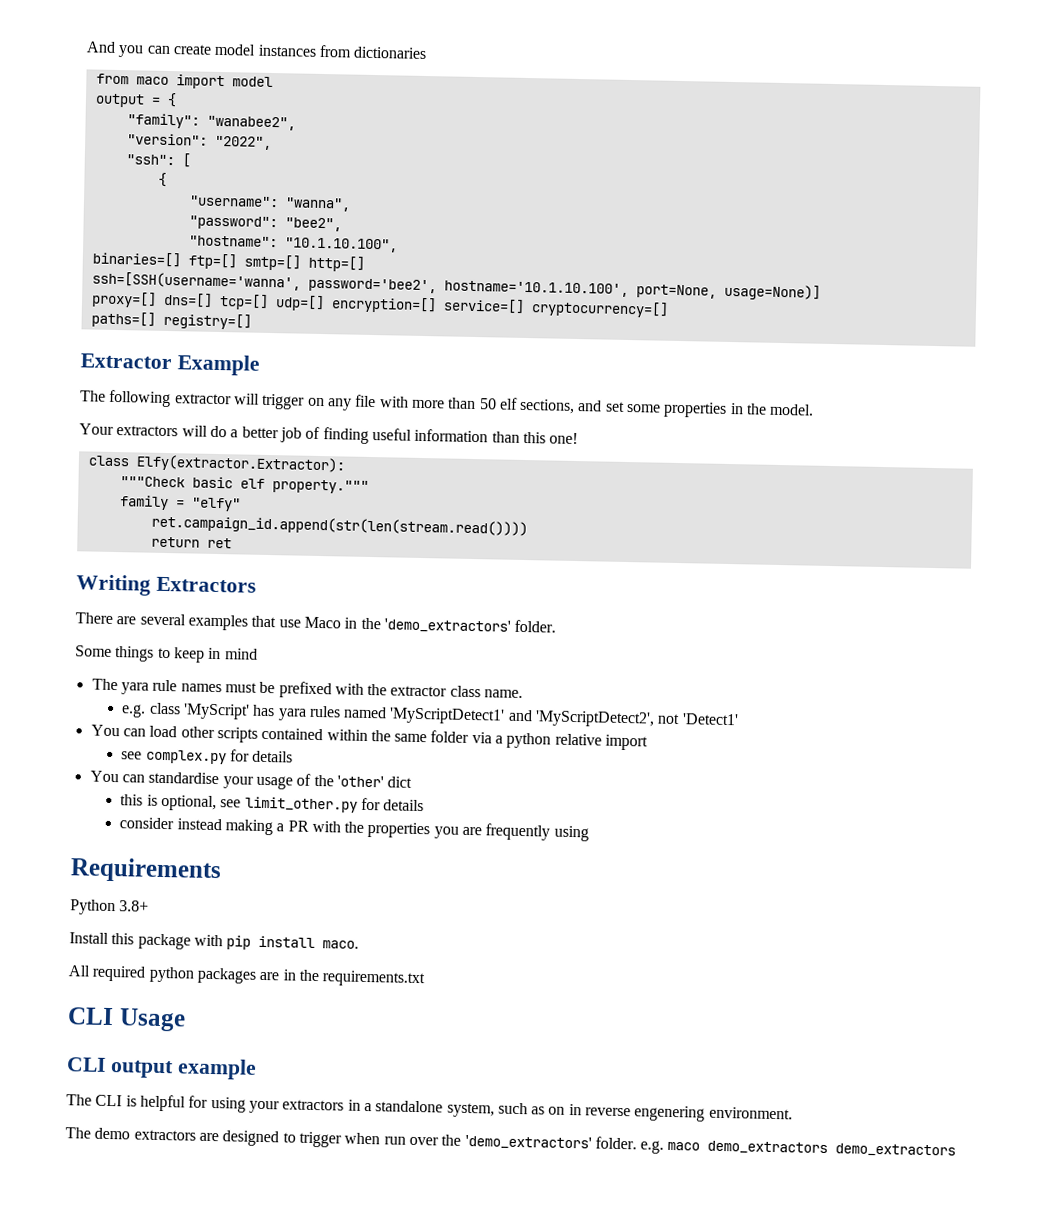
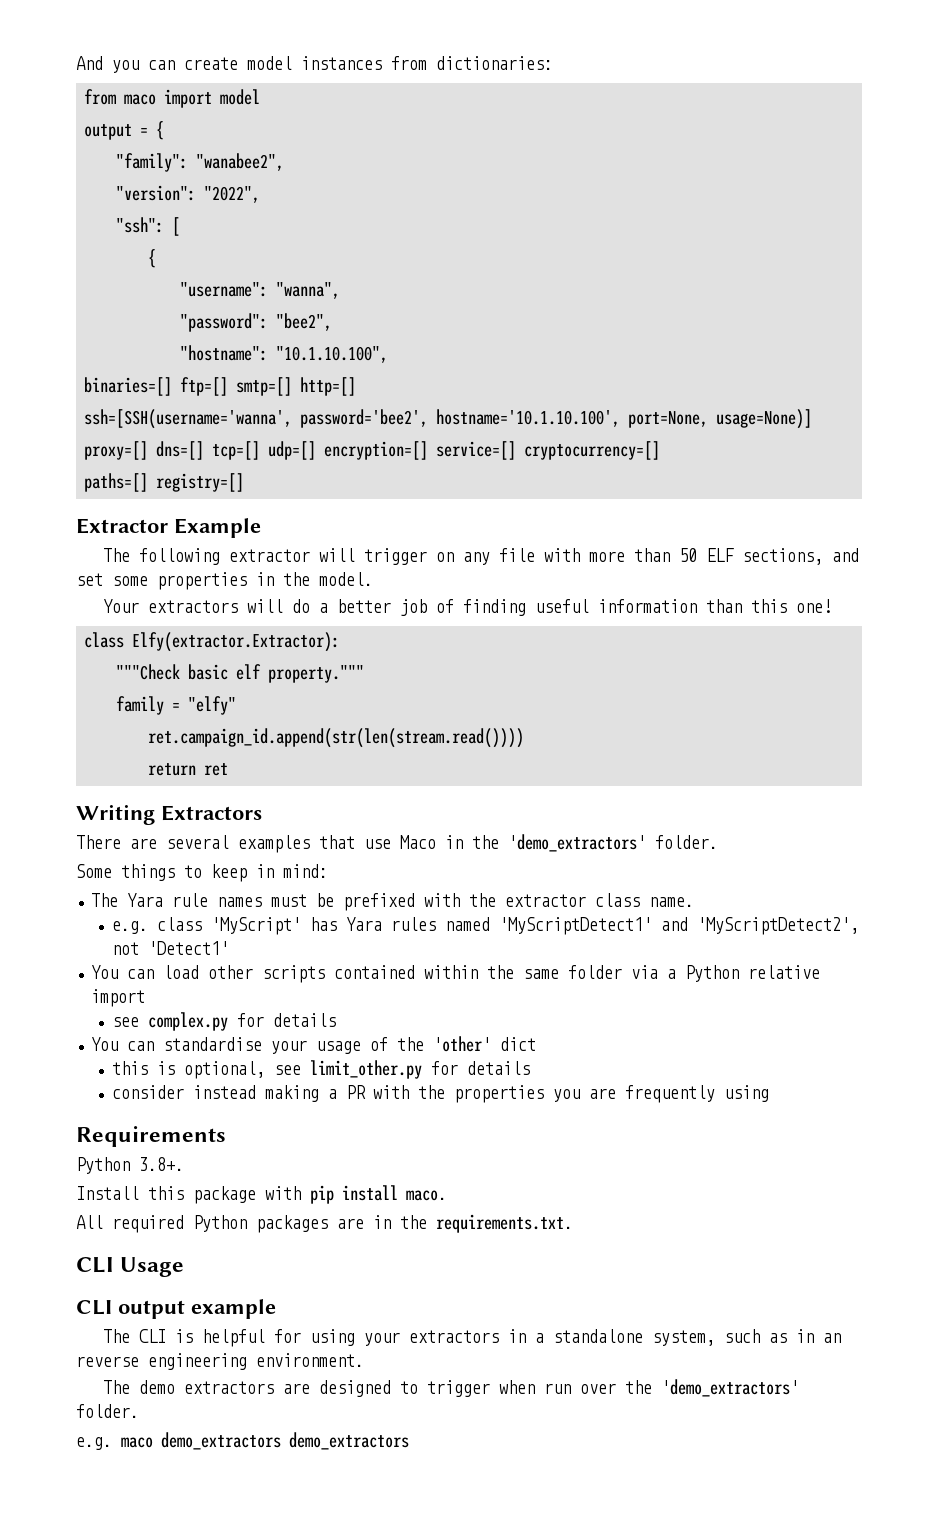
- And you can create model instances from dictionaries
+ And you can create model instances from dictionaries:
- The following extractor will trigger on any file with more than 50 elf sections, and set some properties in the model.
+ The following extractor will trigger on any file with more than 50 ELF sections, and set some properties in the model.
- Some things to keep in mind
- The yara rule names must be prefixed with the extractor class name.
+ Some things to keep in mind:
+ The Yara rule names must be prefixed with the extractor class name.
- e.g. class 'MyScript' has yara rules named 'MyScriptDetect1' and 'MyScriptDetect2', not 'Detect1'
+ e.g. class 'MyScript' has Yara rules named 'MyScriptDetect1' and 'MyScriptDetect2', not 'Detect1'
- You can load other scripts contained within the same folder via a python relative import
+ You can load other scripts contained within the same folder via a Python relative import
- Python 3.8+
+ Python 3.8+.
- All required python packages are in the requirements.txt
+ All required Python packages are in the requirements.txt.
- The CLI is helpful for using your extractors in a standalone system, such as on in reverse engenering environment.
+ The CLI is helpful for using your extractors in a standalone system, such as in an reverse engineering environment.
- The demo extractors are designed to trigger when run over the 'demo_extractors' folder. e.g. maco demo_extractors demo_extractors
+ The demo extractors are designed to trigger when run over the 'demo_extractors' folder.
+ e.g. maco demo_extractors demo_extractors

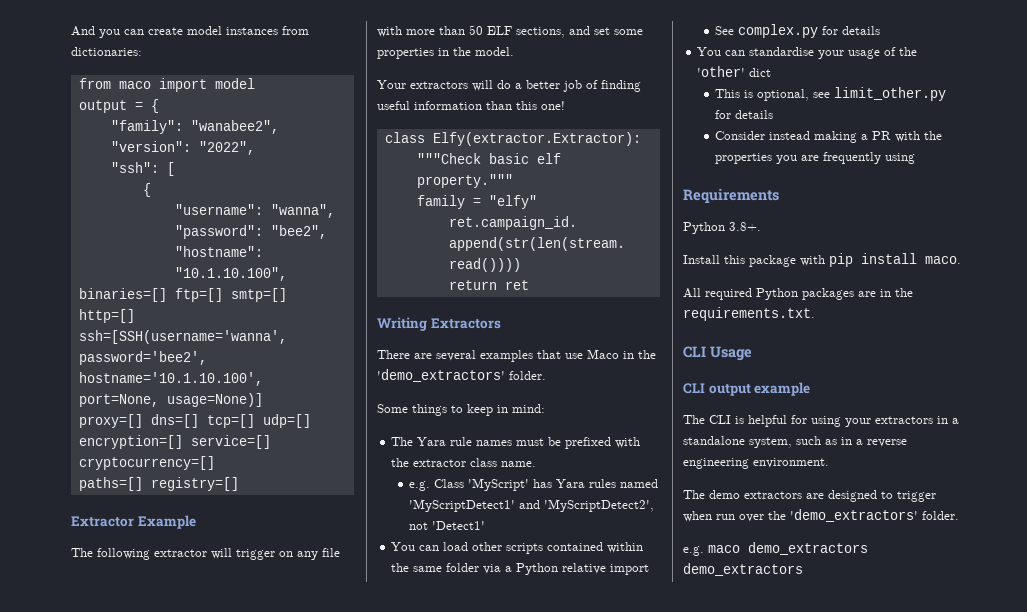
- e.g. class 'MyScript' has Yara rules named 'MyScriptDetect1' and 'MyScriptDetect2', not 'Detect1'
+ e.g. Class 'MyScript' has Yara rules named 'MyScriptDetect1' and 'MyScriptDetect2', not 'Detect1'
- see complex.py for details
+ See complex.py for details
- this is optional, see limit_other.py for details
+ This is optional, see limit_other.py for details
- consider instead making a PR with the properties you are frequently using
+ Consider instead making a PR with the properties you are frequently using
- The CLI is helpful for using your extractors in a standalone system, such as in an reverse engineering environment.
+ The CLI is helpful for using your extractors in a standalone system, such as in a reverse engineering environment.

